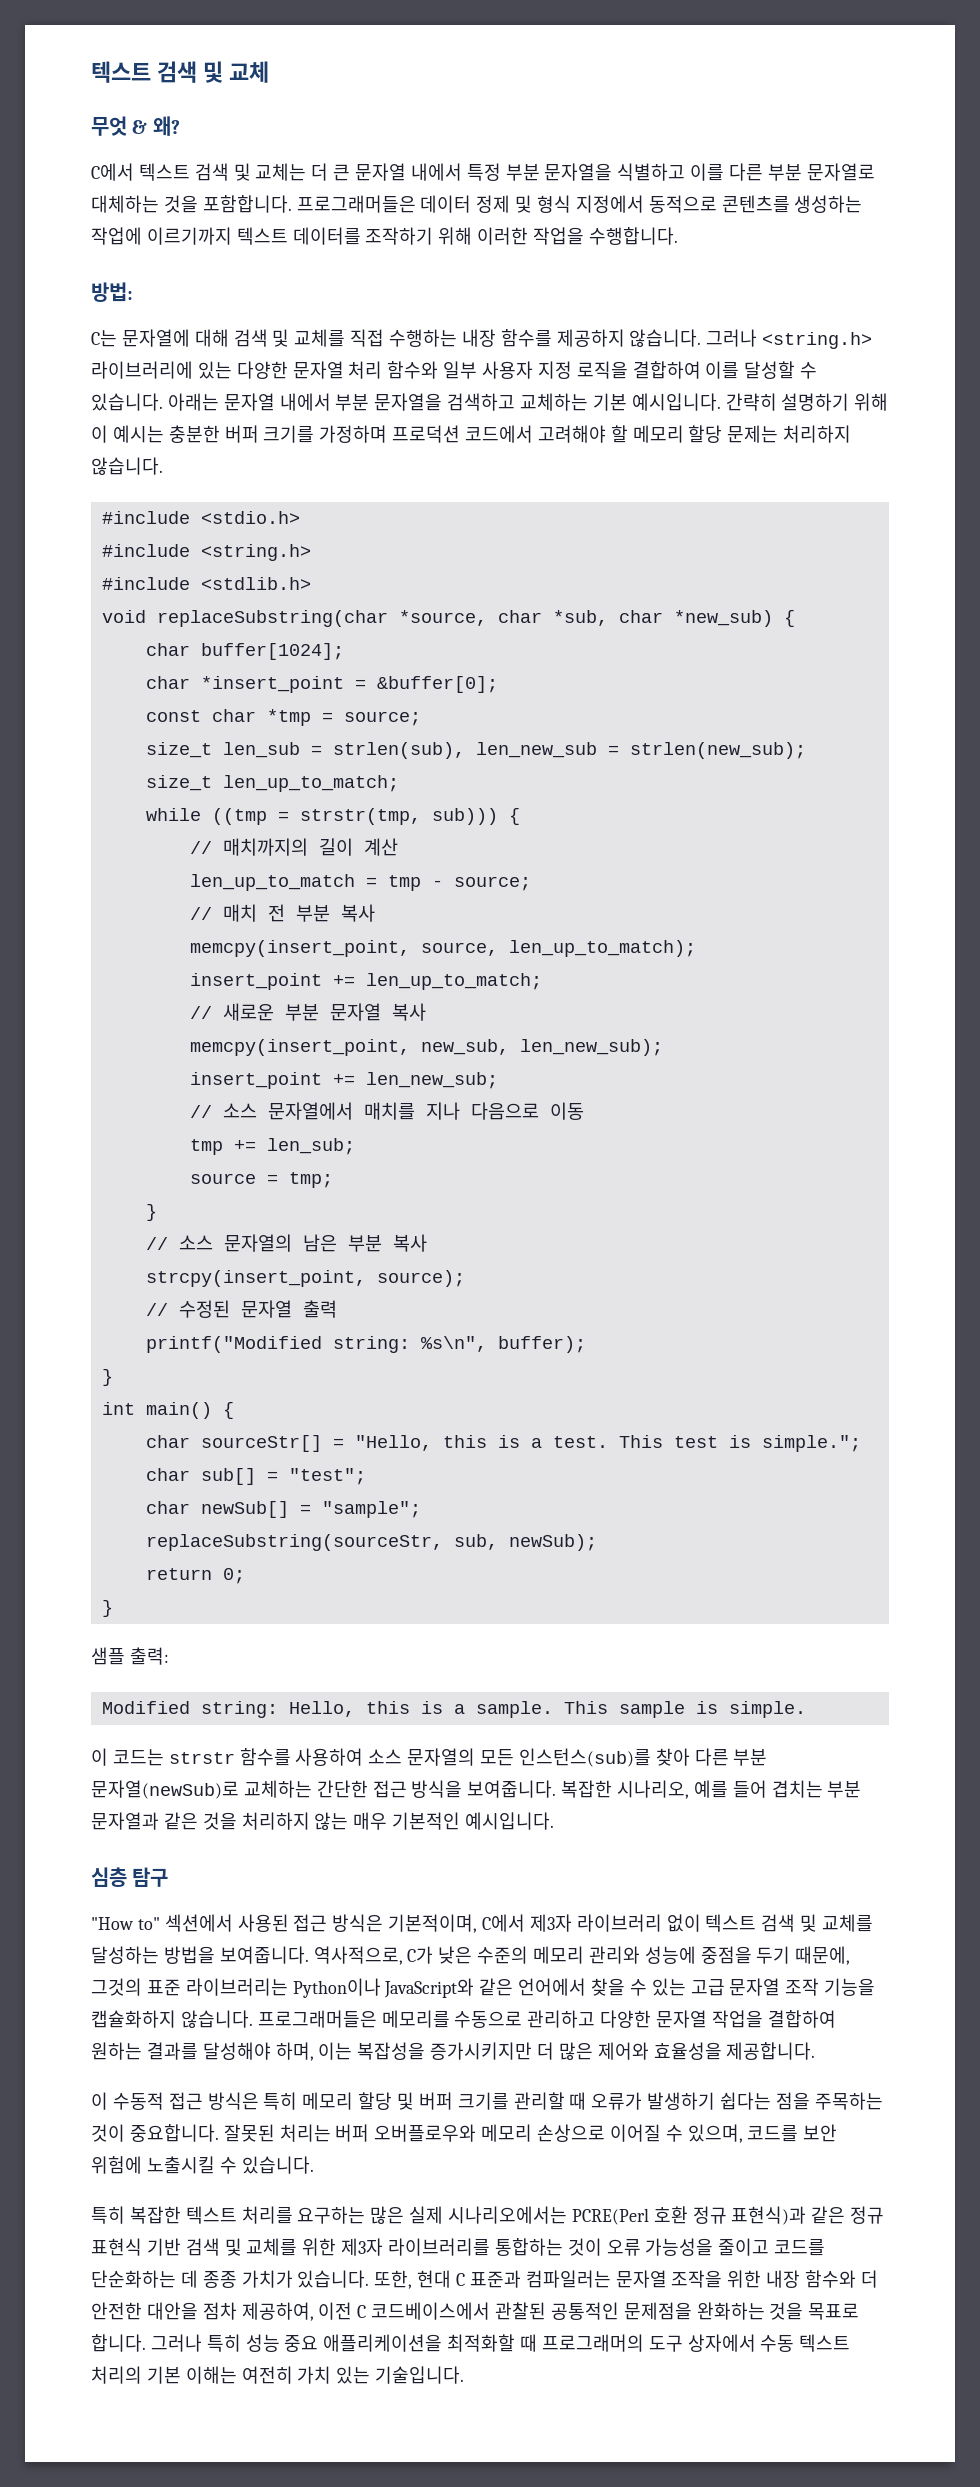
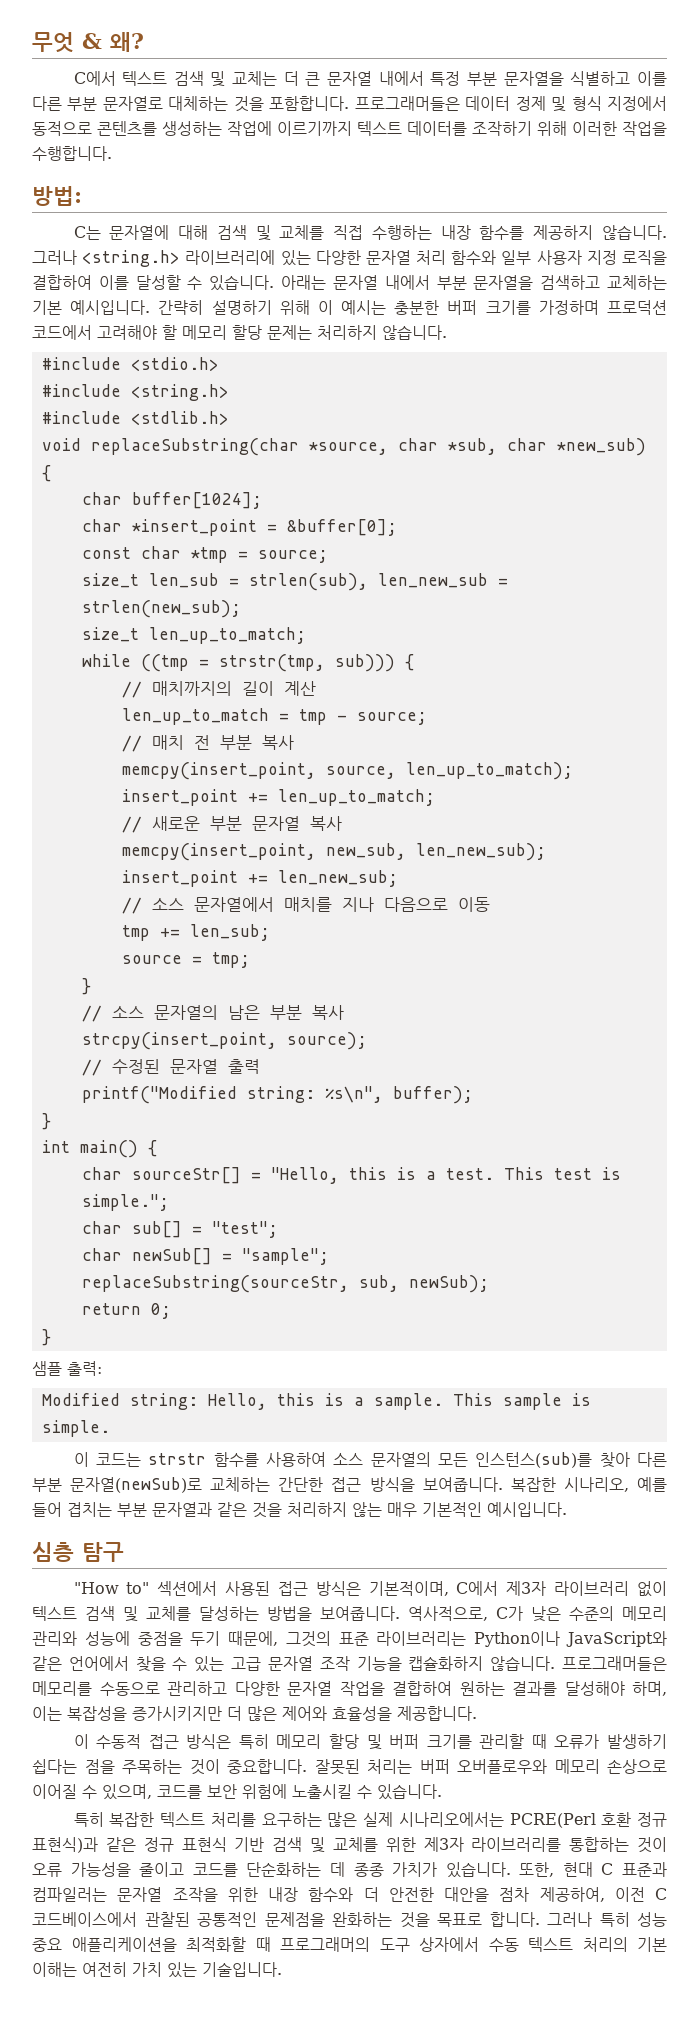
- 텍스트 검색 및 교체

